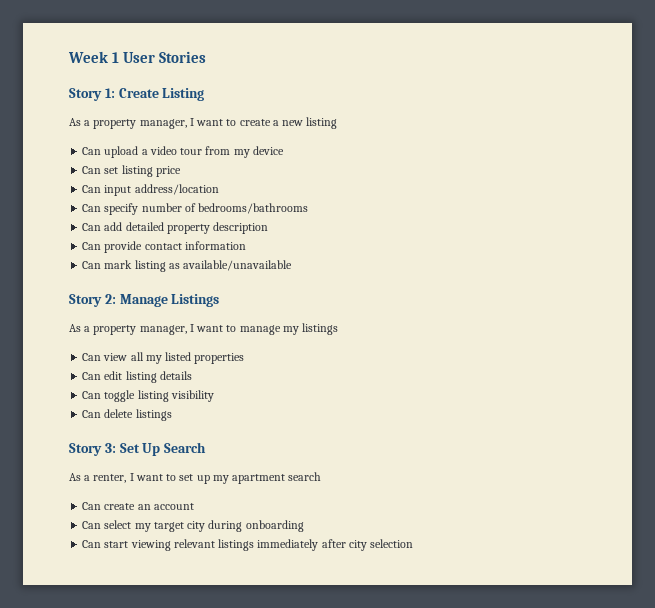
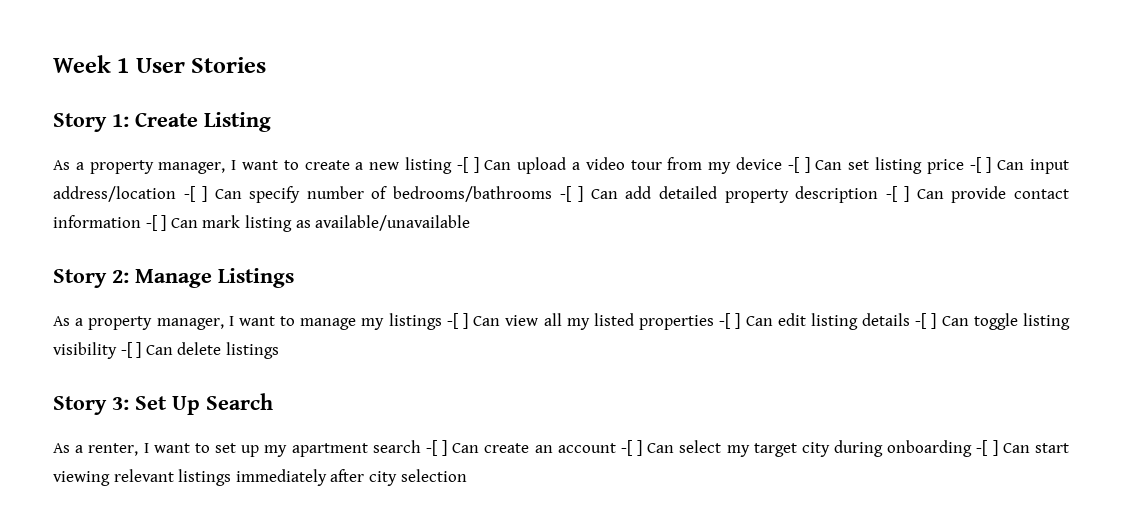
- As a property manager, I want to create a new listing
- Can upload a video tour from my device
- Can set listing price
- Can input address/location
- Can specify number of bedrooms/bathrooms
- Can add detailed property description
- Can provide contact information
- Can mark listing as available/unavailable
+ As a property manager, I want to create a new listing -[ ] Can upload a video tour from my device -[ ] Can set listing price -[ ] Can input address/location -[ ] Can specify number of bedrooms/bathrooms -[ ] Can add detailed property description -[ ] Can provide contact information -[ ] Can mark listing as available/unavailable
- As a property manager, I want to manage my listings
- Can view all my listed properties
- Can edit listing details
- Can toggle listing visibility
- Can delete listings
+ As a property manager, I want to manage my listings -[ ] Can view all my listed properties -[ ] Can edit listing details -[ ] Can toggle listing visibility -[ ] Can delete listings
- As a renter, I want to set up my apartment search
- Can create an account
- Can select my target city during onboarding
- Can start viewing relevant listings immediately after city selection
+ As a renter, I want to set up my apartment search -[ ] Can create an account -[ ] Can select my target city during onboarding -[ ] Can start viewing relevant listings immediately after city selection

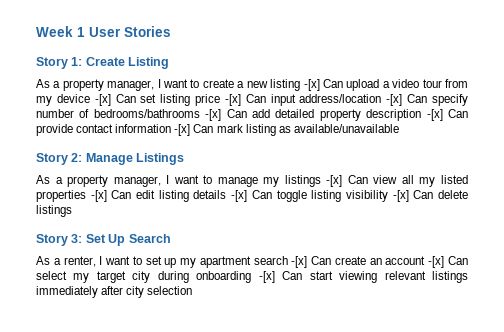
- As a property manager, I want to create a new listing -[ ] Can upload a video tour from my device -[ ] Can set listing price -[ ] Can input address/location -[ ] Can specify number of bedrooms/bathrooms -[ ] Can add detailed property description -[ ] Can provide contact information -[ ] Can mark listing as available/unavailable
+ As a property manager, I want to create a new listing -[x] Can upload a video tour from my device -[x] Can set listing price -[x] Can input address/location -[x] Can specify number of bedrooms/bathrooms -[x] Can add detailed property description -[x] Can provide contact information -[x] Can mark listing as available/unavailable
- As a property manager, I want to manage my listings -[ ] Can view all my listed properties -[ ] Can edit listing details -[ ] Can toggle listing visibility -[ ] Can delete listings
+ As a property manager, I want to manage my listings -[x] Can view all my listed properties -[x] Can edit listing details -[x] Can toggle listing visibility -[x] Can delete listings
- As a renter, I want to set up my apartment search -[ ] Can create an account -[ ] Can select my target city during onboarding -[ ] Can start viewing relevant listings immediately after city selection
+ As a renter, I want to set up my apartment search -[x] Can create an account -[x] Can select my target city during onboarding -[x] Can start viewing relevant listings immediately after city selection

